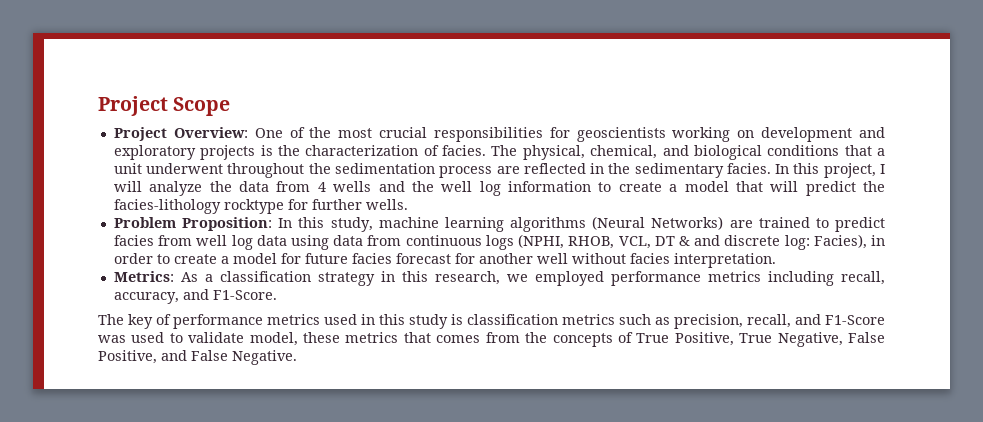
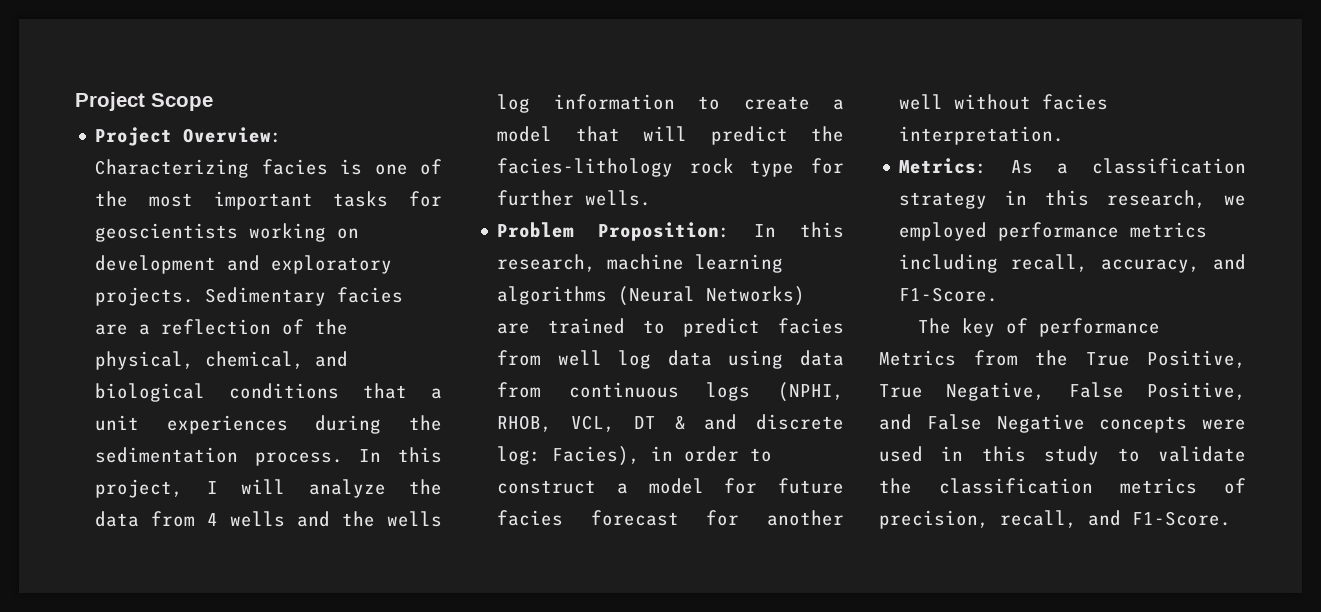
- Project Overview: One of the most crucial responsibilities for geoscientists working on development and exploratory projects is the characterization of facies. The physical, chemical, and biological conditions that a unit underwent throughout the sedimentation process are reflected in the sedimentary facies.
+ Project Overview: Characterizing facies is one of the most important tasks for geoscientists working on development and exploratory projects. Sedimentary facies are a reflection of the physical, chemical, and biological conditions that a unit experiences during the sedimentation process.
- In this project, I will analyze the data from 4 wells and the well log information to create a model that will predict the facies-lithology rocktype for further wells.
+ In this project, I will analyze the data from 4 wells and the wells log information to create a model that will predict the facies-lithology rock type for further wells.
- Problem Proposition: In this study, machine learning algorithms (Neural Networks) are trained to predict facies from well log data using data from continuous logs (NPHI, RHOB, VCL, DT & and discrete log: Facies), in order to create a model for future facies forecast for another well without facies interpretation.
+ Problem Proposition: In this research, machine learning algorithms (Neural Networks) are trained to predict facies from well log data using data from continuous logs (NPHI, RHOB, VCL, DT & and discrete log: Facies), in order to construct a model for future facies forecast for another well without facies interpretation.
- The key of performance metrics used in this study is classification metrics such as precision, recall, and F1-Score was used to validate model, these metrics that comes from the concepts of True Positive, True Negative, False Positive, and False Negative.
+ The key of performance Metrics from the True Positive, True Negative, False Positive, and False Negative concepts were used in this study to validate the classification metrics of precision, recall, and F1-Score.

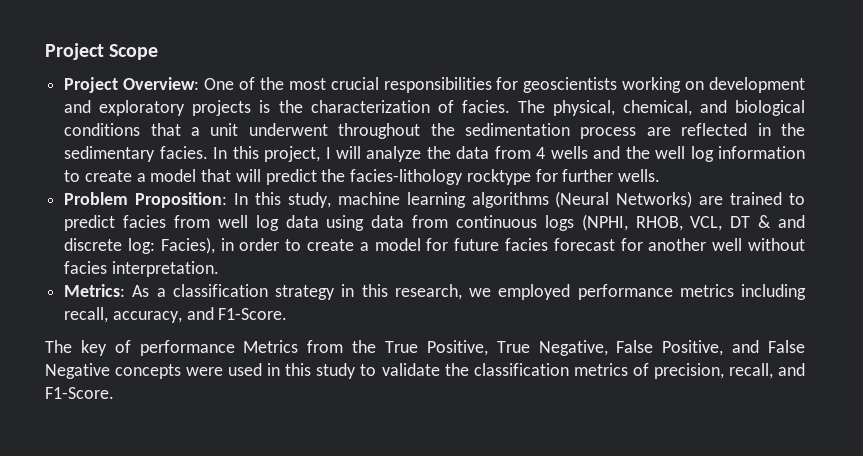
- Project Overview: Characterizing facies is one of the most important tasks for geoscientists working on development and exploratory projects. Sedimentary facies are a reflection of the physical, chemical, and biological conditions that a unit experiences during the sedimentation process.
+ Project Overview: One of the most crucial responsibilities for geoscientists working on development and exploratory projects is the characterization of facies. The physical, chemical, and biological conditions that a unit underwent throughout the sedimentation process are reflected in the sedimentary facies.
- In this project, I will analyze the data from 4 wells and the wells log information to create a model that will predict the facies-lithology rock type for further wells.
+ In this project, I will analyze the data from 4 wells and the well log information to create a model that will predict the facies-lithology rocktype for further wells.
- Problem Proposition: In this research, machine learning algorithms (Neural Networks) are trained to predict facies from well log data using data from continuous logs (NPHI, RHOB, VCL, DT & and discrete log: Facies), in order to construct a model for future facies forecast for another well without facies interpretation.
+ Problem Proposition: In this study, machine learning algorithms (Neural Networks) are trained to predict facies from well log data using data from continuous logs (NPHI, RHOB, VCL, DT & and discrete log: Facies), in order to create a model for future facies forecast for another well without facies interpretation.

